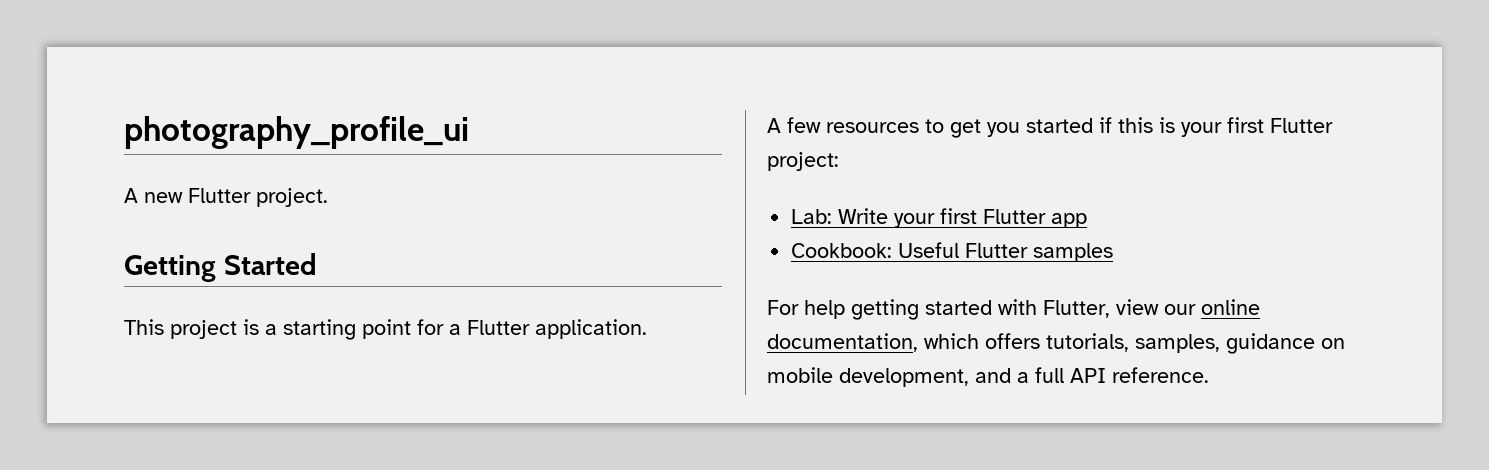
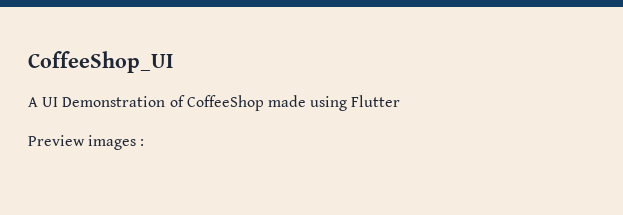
- photography_profile_ui
- A new Flutter project.
- Getting Started
- This project is a starting point for a Flutter application.
- A few resources to get you started if this is your first Flutter project:
- Lab: Write your first Flutter app
- Cookbook: Useful Flutter samples
- For help getting started with Flutter, view our online documentation, which offers tutorials, samples, guidance on mobile development, and a full API reference.
+ CoffeeShop_UI
+ A UI Demonstration of CoffeeShop made using Flutter
+ Preview images :

